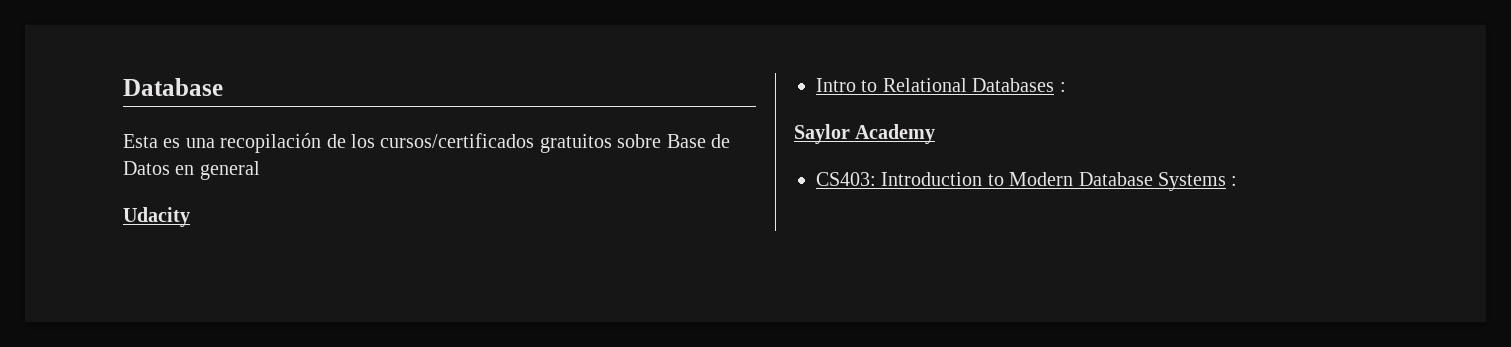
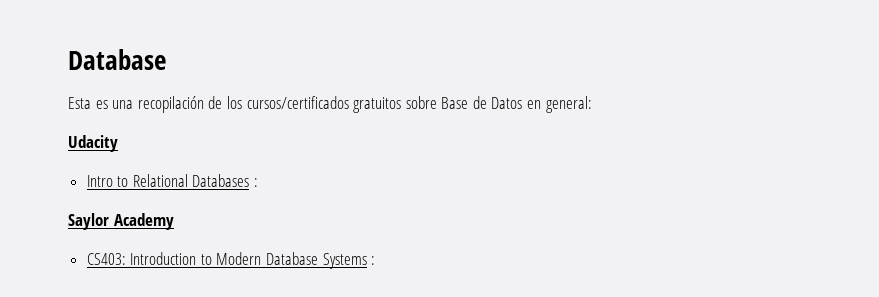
- Esta es una recopilación de los cursos/certificados gratuitos sobre Base de Datos en general
+ Esta es una recopilación de los cursos/certificados gratuitos sobre Base de Datos en general:

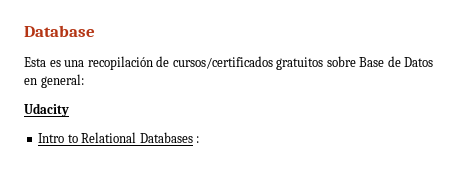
- Esta es una recopilación de los cursos/certificados gratuitos sobre Base de Datos en general:
+ Esta es una recopilación de cursos/certificados gratuitos sobre Base de Datos en general:
- Saylor Academy
- CS403: Introduction to Modern Database Systems :

